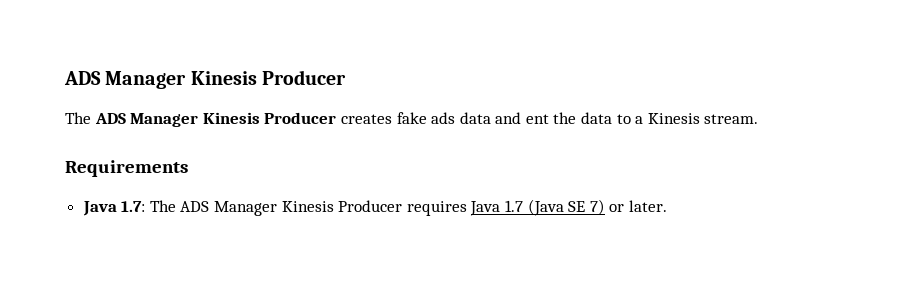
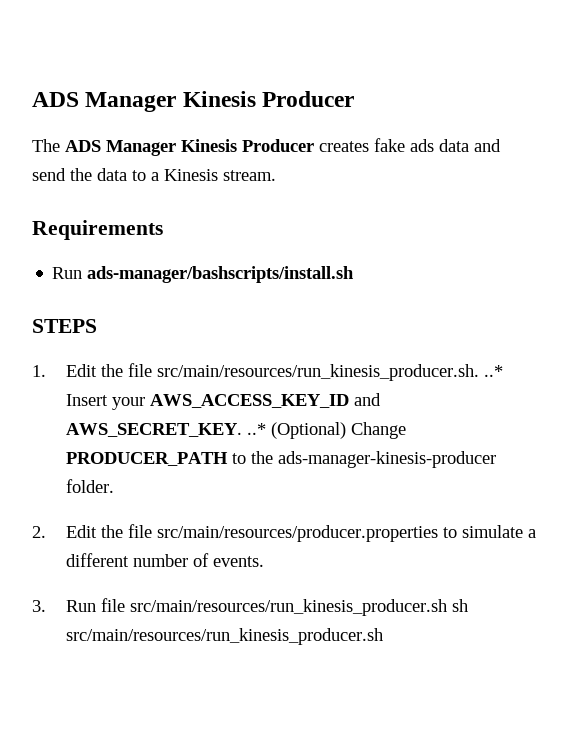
- The ADS Manager Kinesis Producer creates fake ads data and ent the data to a Kinesis stream.
+ The ADS Manager Kinesis Producer creates fake ads data and send the data to a Kinesis stream.
- Java 1.7: The ADS Manager Kinesis Producer requires Java 1.7 (Java SE 7) or later.
+ Run ads-manager/bashscripts/install.sh
+ STEPS
+ 1. Edit the file src/main/resources/run_kinesis_producer.sh. ..* Insert your AWS_ACCESS_KEY_ID and AWS_SECRET_KEY. ..* (Optional) Change PRODUCER_PATH to the ads-manager-kinesis-producer folder.
+ 2. Edit the file src/main/resources/producer.properties to simulate a different number of events.
+ 3. Run file src/main/resources/run_kinesis_producer.sh sh src/main/resources/run_kinesis_producer.sh

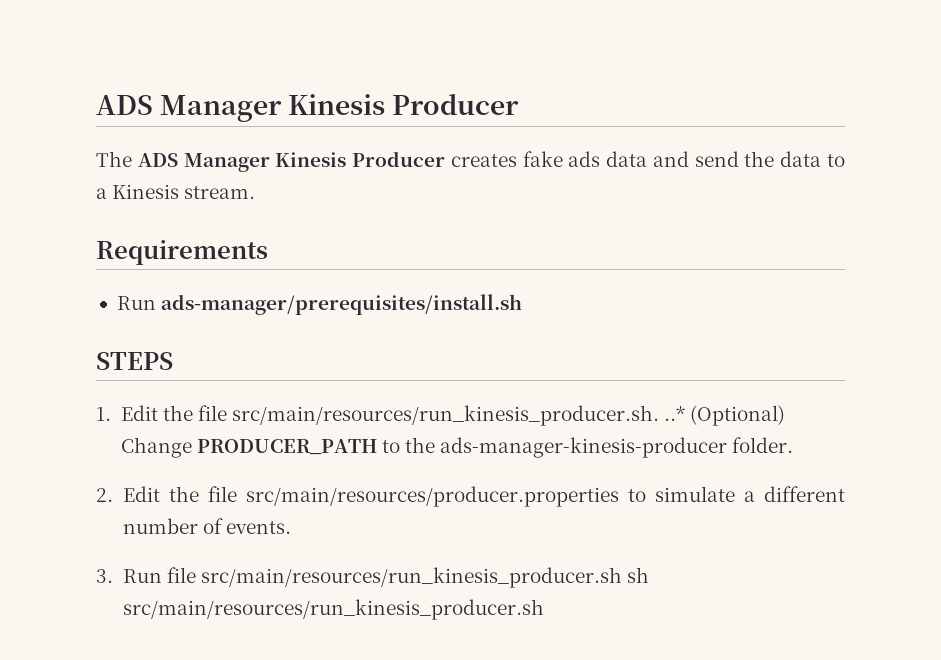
- Run ads-manager/bashscripts/install.sh
+ Run ads-manager/prerequisites/install.sh
- 1. Edit the file src/main/resources/run_kinesis_producer.sh. ..* Insert your AWS_ACCESS_KEY_ID and AWS_SECRET_KEY. ..* (Optional) Change PRODUCER_PATH to the ads-manager-kinesis-producer folder.
+ 1. Edit the file src/main/resources/run_kinesis_producer.sh. ..* (Optional) Change PRODUCER_PATH to the ads-manager-kinesis-producer folder.

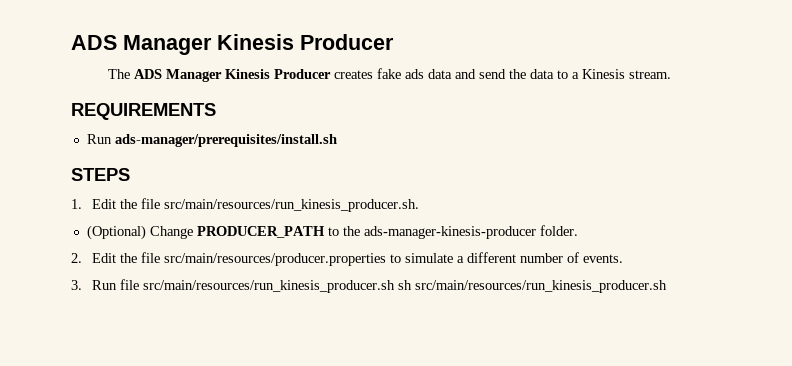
- Requirements
+ REQUIREMENTS
- 1. Edit the file src/main/resources/run_kinesis_producer.sh. ..* (Optional) Change PRODUCER_PATH to the ads-manager-kinesis-producer folder.
+ 1. Edit the file src/main/resources/run_kinesis_producer.sh.
+ (Optional) Change PRODUCER_PATH to the ads-manager-kinesis-producer folder.

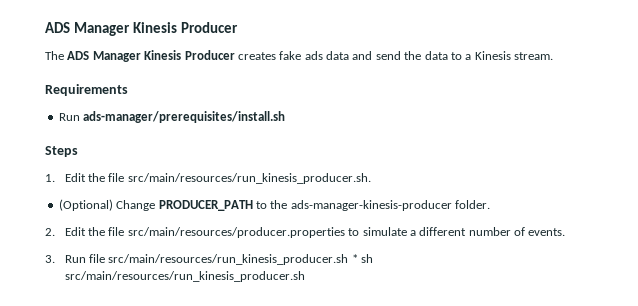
- REQUIREMENTS
+ Requirements
- STEPS
+ Steps
- 3. Run file src/main/resources/run_kinesis_producer.sh sh src/main/resources/run_kinesis_producer.sh
+ 3. Run file src/main/resources/run_kinesis_producer.sh * sh src/main/resources/run_kinesis_producer.sh

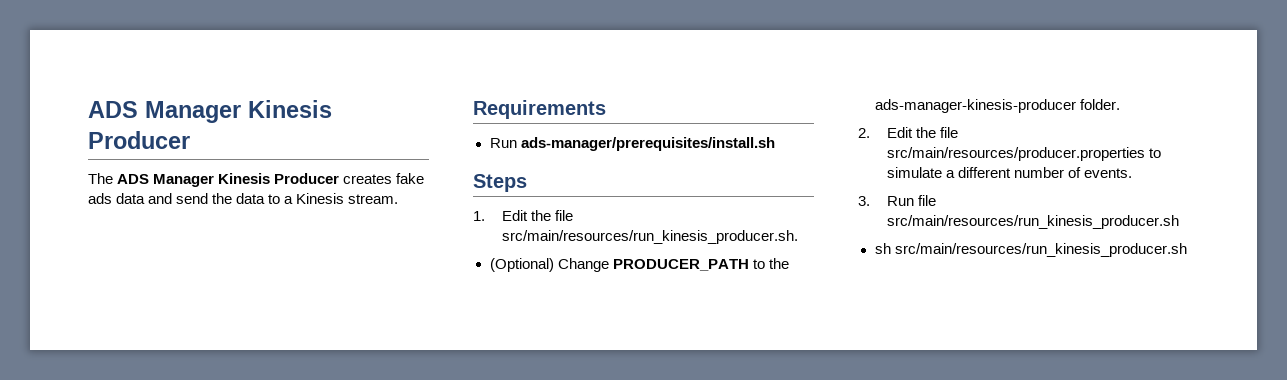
- 3. Run file src/main/resources/run_kinesis_producer.sh * sh src/main/resources/run_kinesis_producer.sh
+ 3. Run file src/main/resources/run_kinesis_producer.sh
+ sh src/main/resources/run_kinesis_producer.sh

